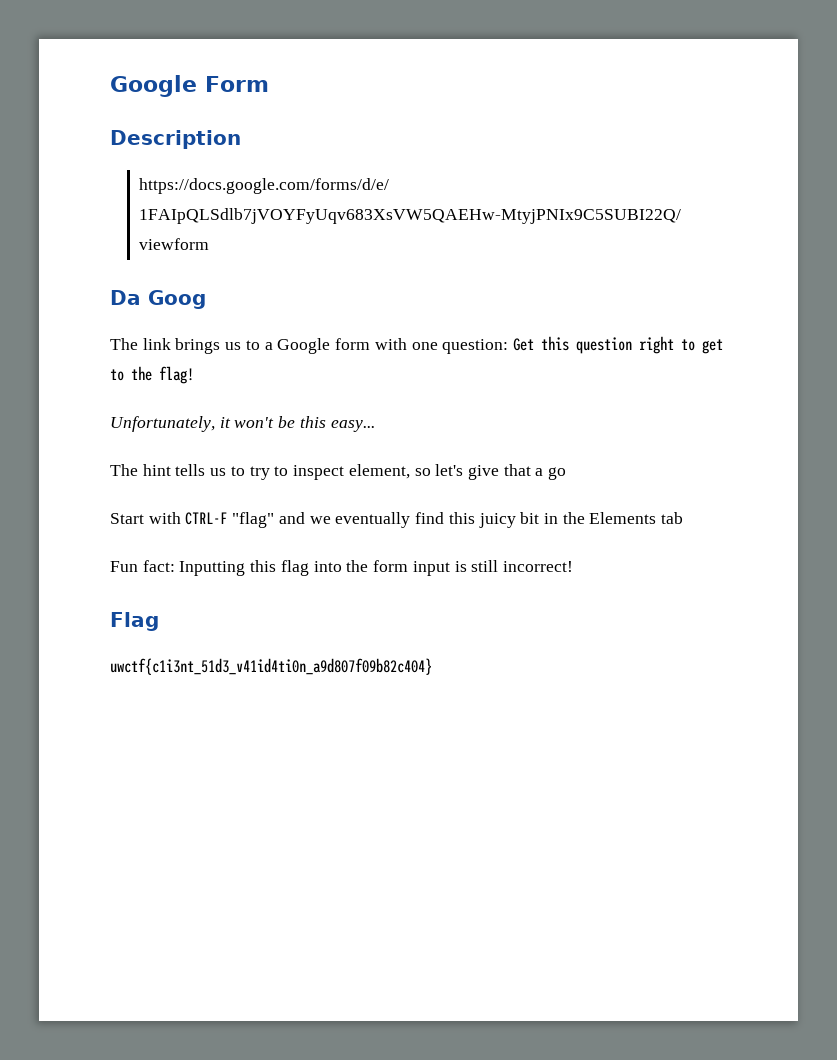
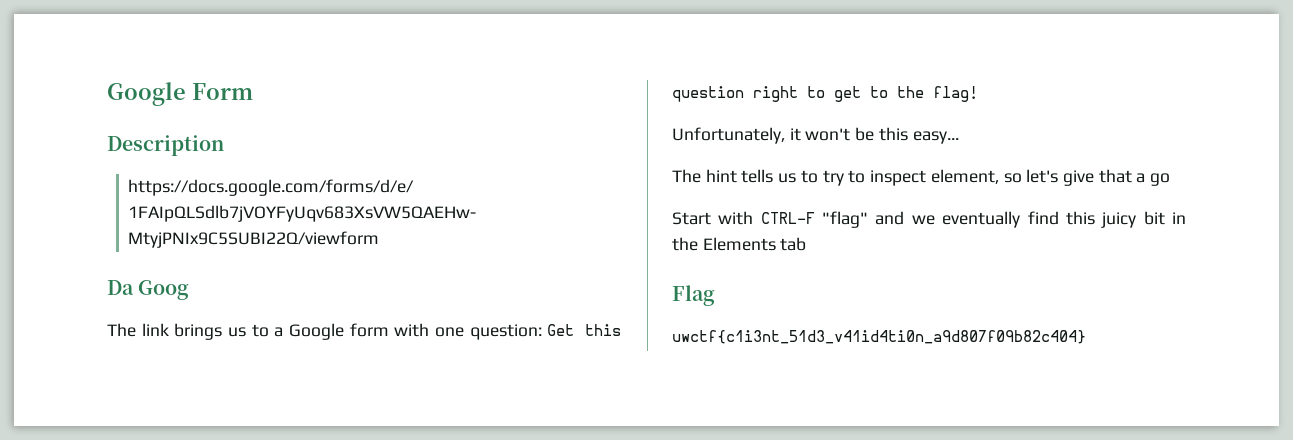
- Fun fact: Inputting this flag into the form input is still incorrect!

